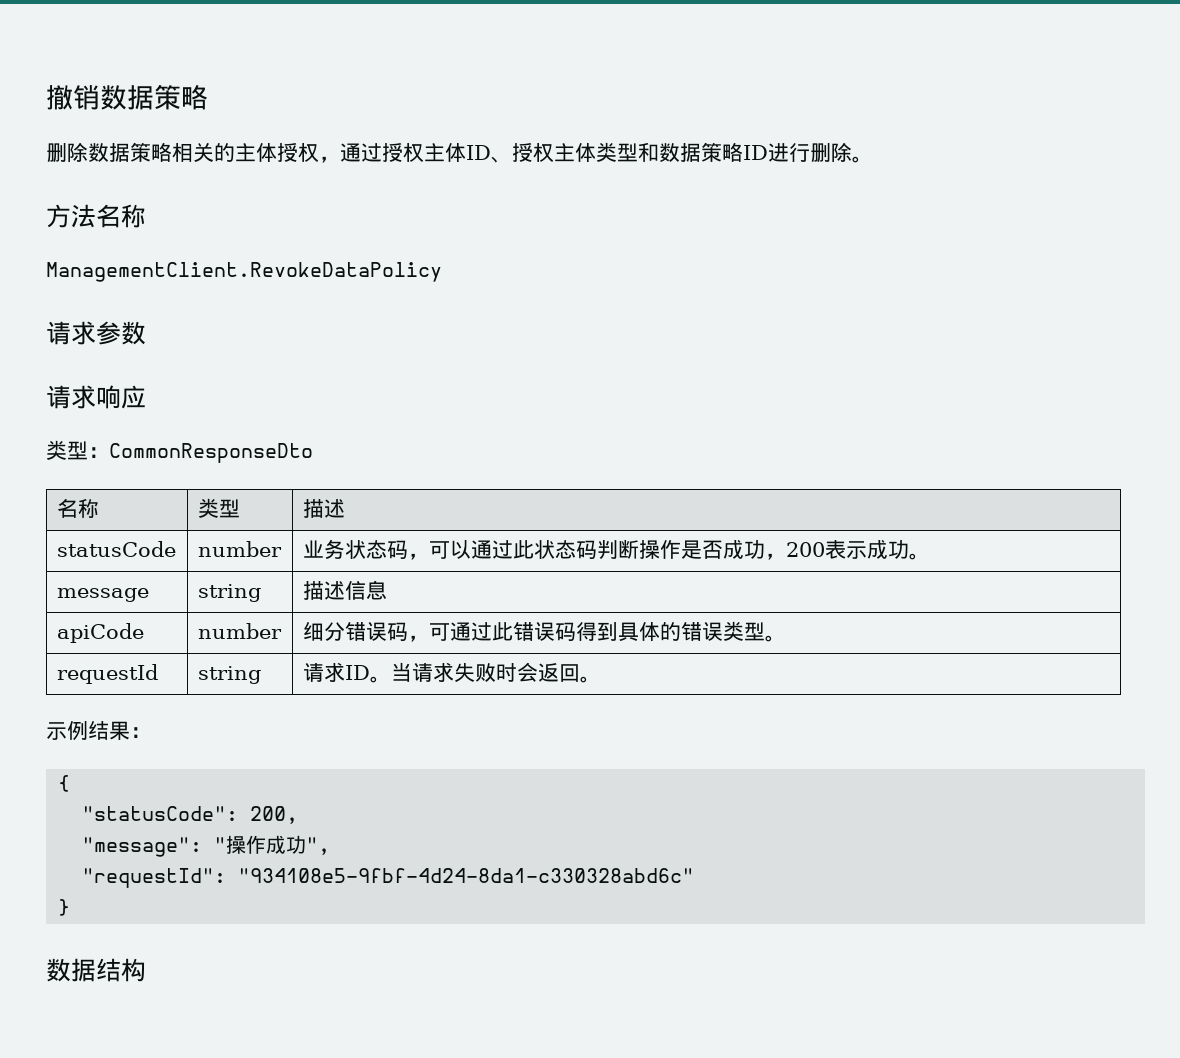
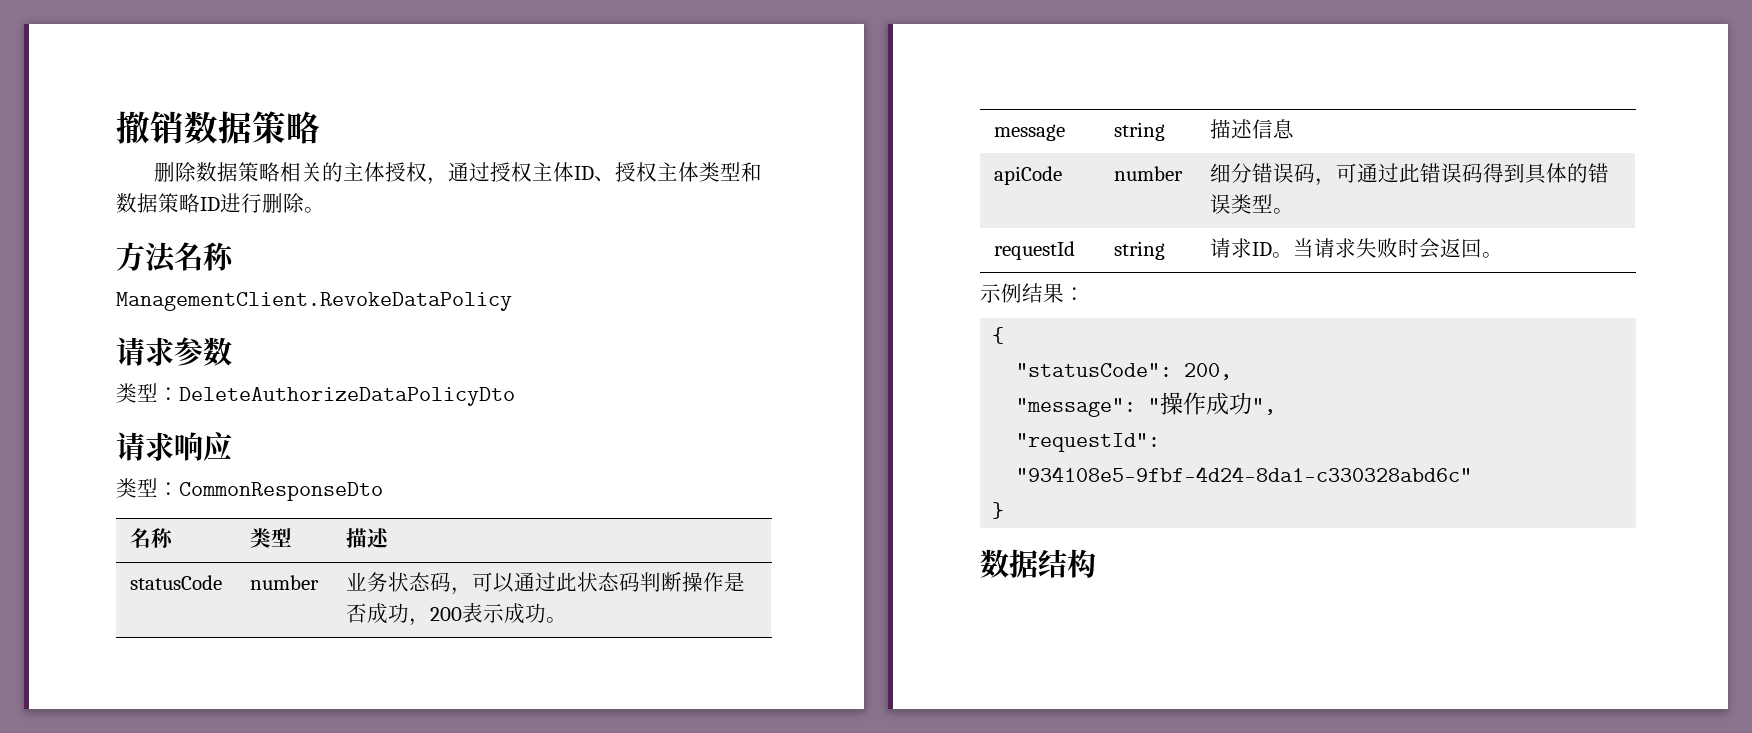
+ 类型：DeleteAuthorizeDataPolicyDto

